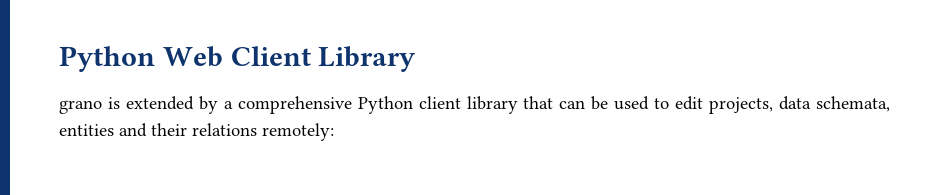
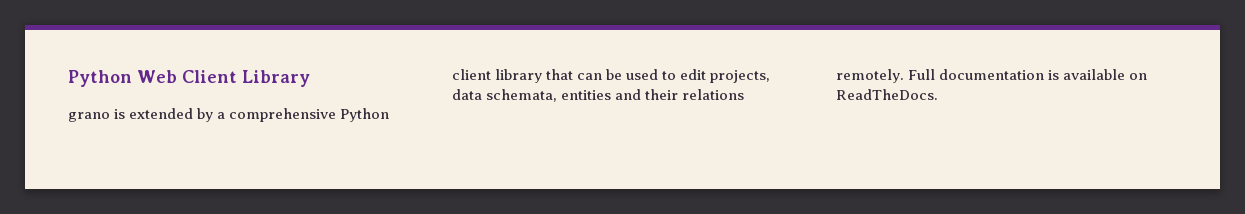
- grano is extended by a comprehensive Python client library that can be used to edit projects, data schemata, entities and their relations remotely:
+ grano is extended by a comprehensive Python client library that can be used to edit projects, data schemata, entities and their relations remotely. Full documentation is available on ReadTheDocs.

